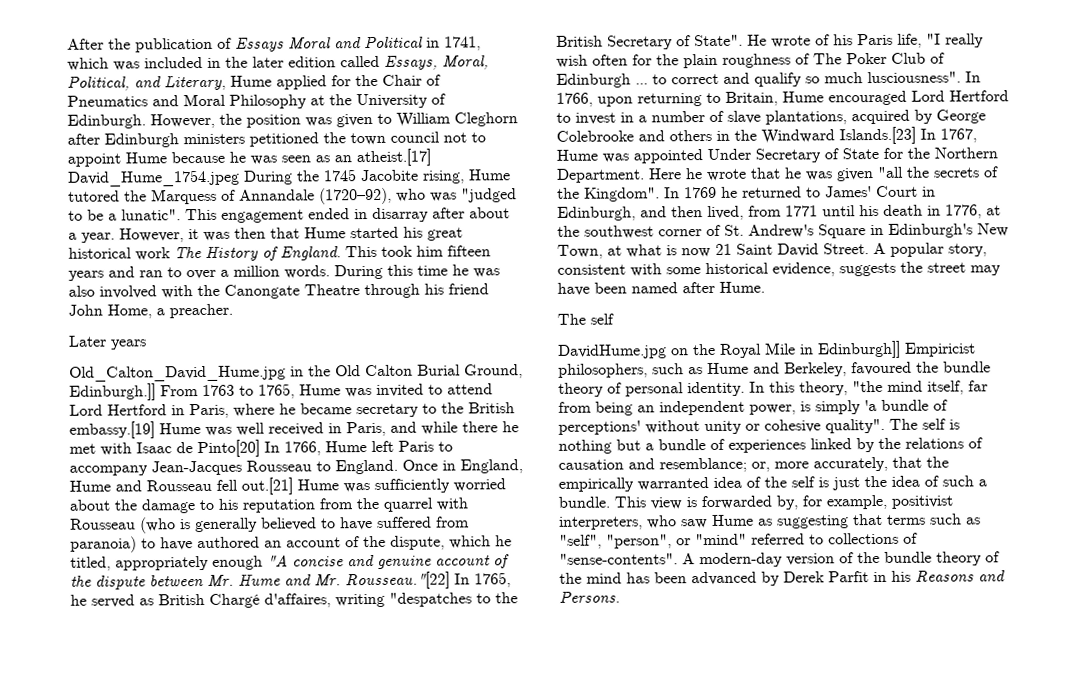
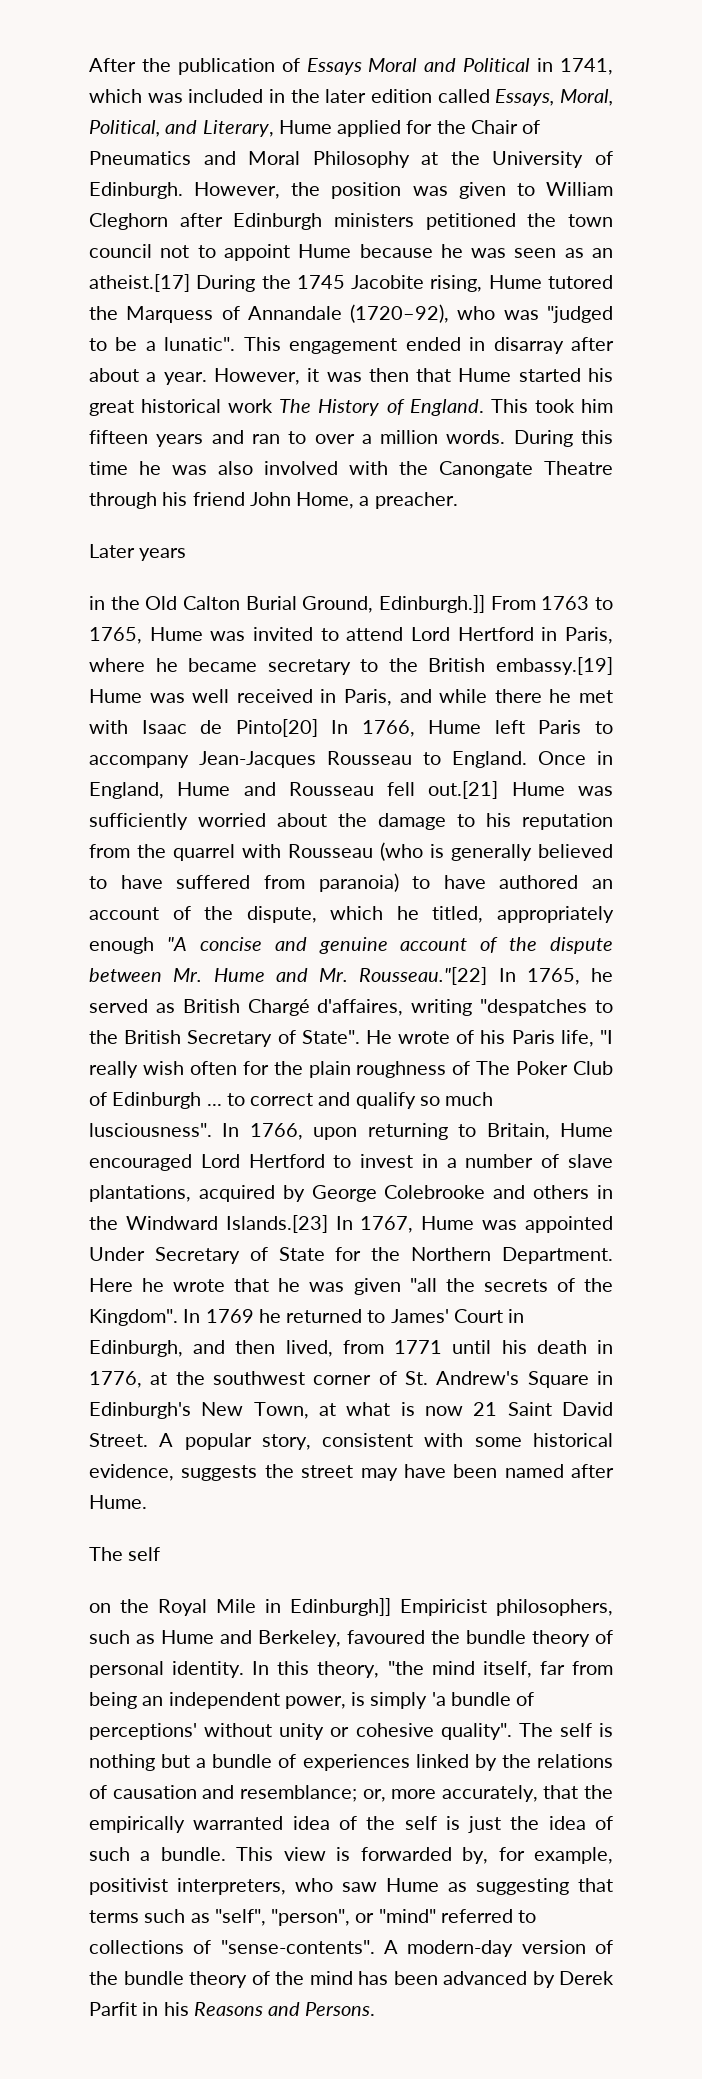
- However, the position was given to William Cleghorn after Edinburgh ministers petitioned the town council not to appoint Hume because he was seen as an atheist.[17] David_Hume_1754.jpeg During the 1745 Jacobite rising, Hume tutored the Marquess of Annandale (1720–92), who was "judged to be a lunatic".
+ However, the position was given to William Cleghorn after Edinburgh ministers petitioned the town council not to appoint Hume because he was seen as an atheist.[17] During the 1745 Jacobite rising, Hume tutored the Marquess of Annandale (1720–92), who was "judged to be a lunatic".
- Old_Calton_David_Hume.jpg in the Old Calton Burial Ground, Edinburgh.]]
+ in the Old Calton Burial Ground, Edinburgh.]]
- DavidHume.jpg on the Royal Mile in Edinburgh]] Empiricist philosophers, such as Hume and Berkeley, favoured the bundle theory of personal identity.
+ on the Royal Mile in Edinburgh]] Empiricist philosophers, such as Hume and Berkeley, favoured the bundle theory of personal identity.

